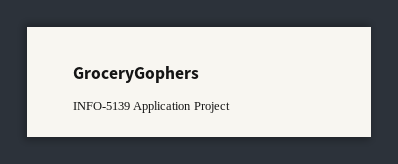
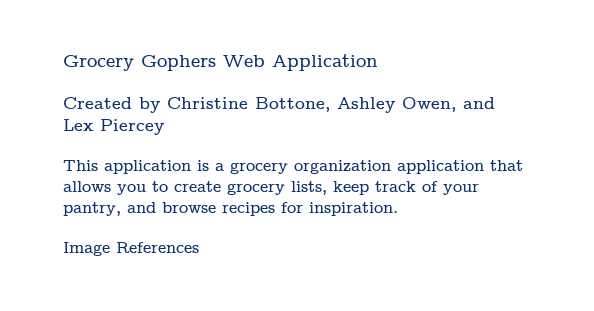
- GroceryGophers
- INFO-5139 Application Project
+ Grocery Gophers Web Application
+ Created by Christine Bottone, Ashley Owen, and Lex Piercey
+ This application is a grocery organization application that allows you to create grocery lists, keep track of your pantry, and browse recipes for inspiration.
+ Image References

